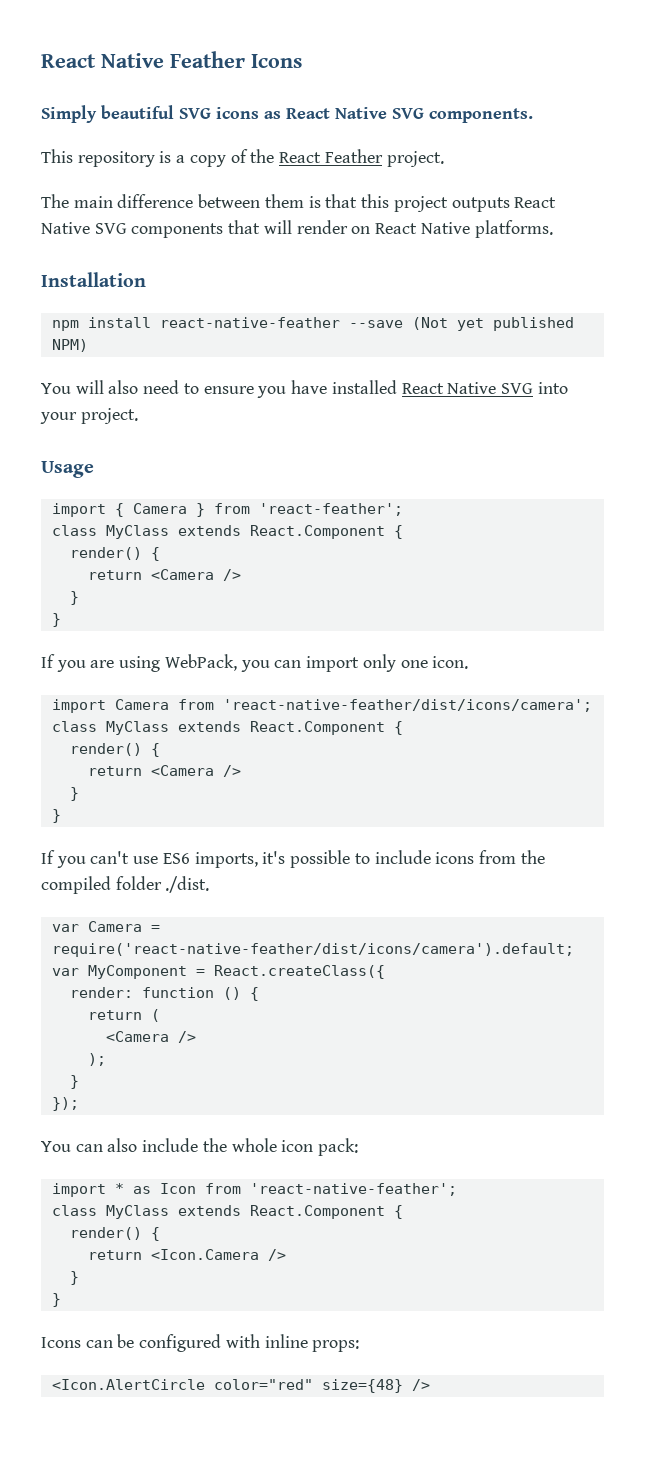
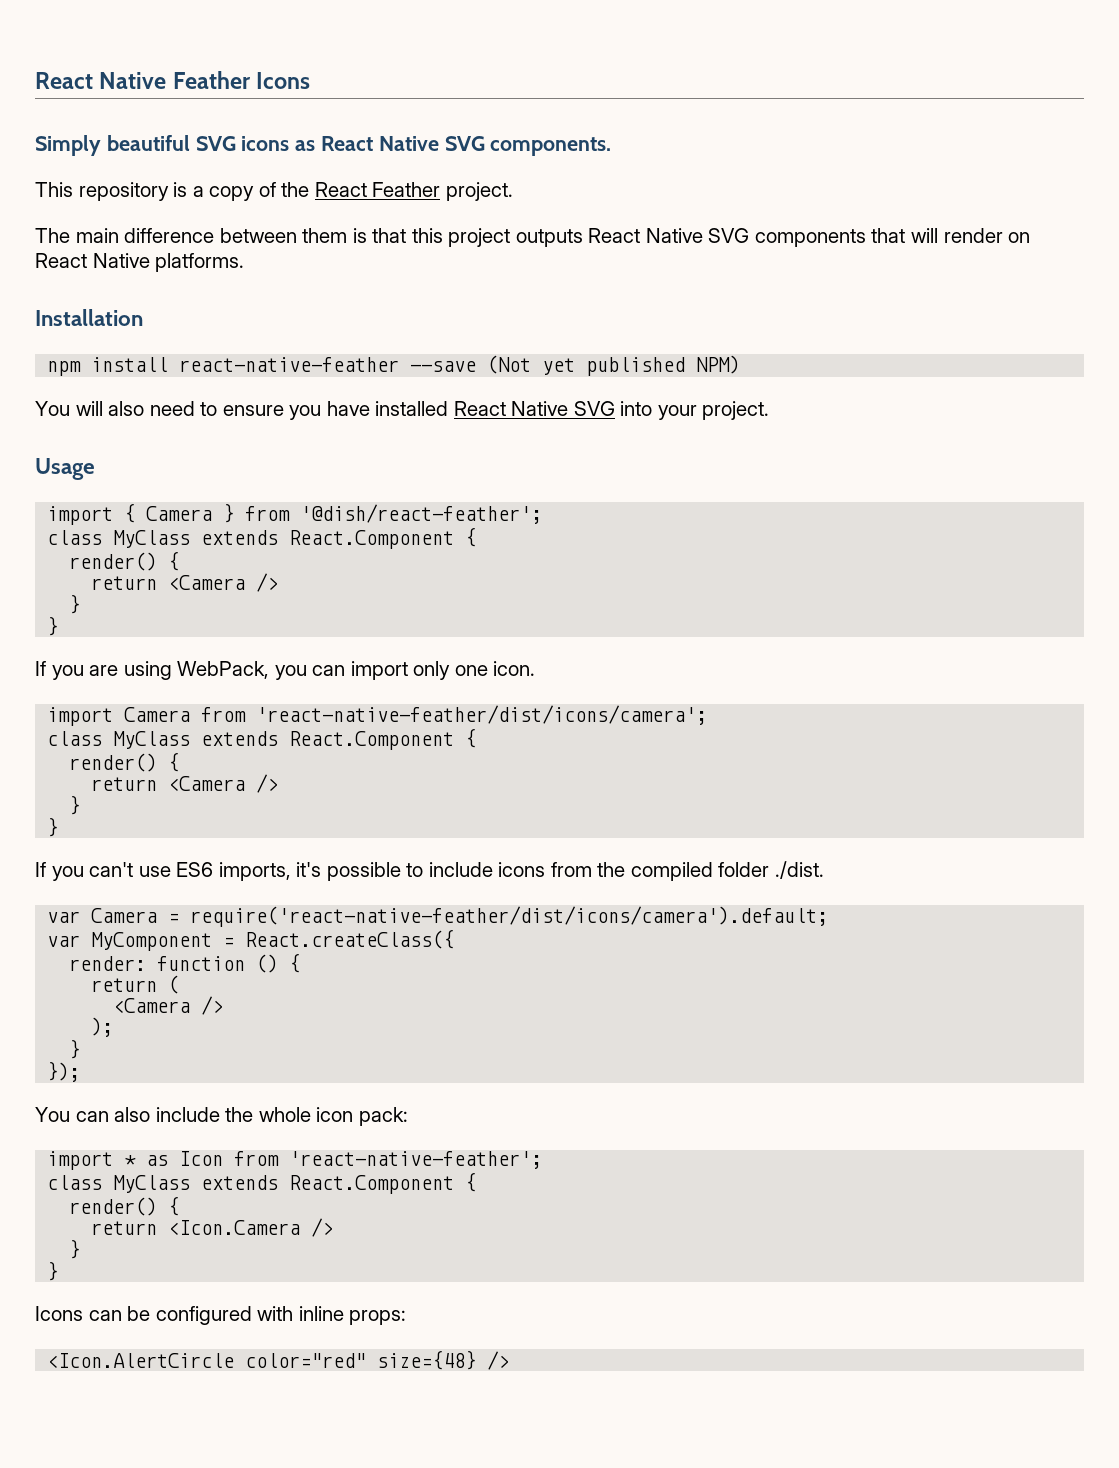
- import { Camera } from 'react-feather';
+ import { Camera } from '@dish/react-feather';

